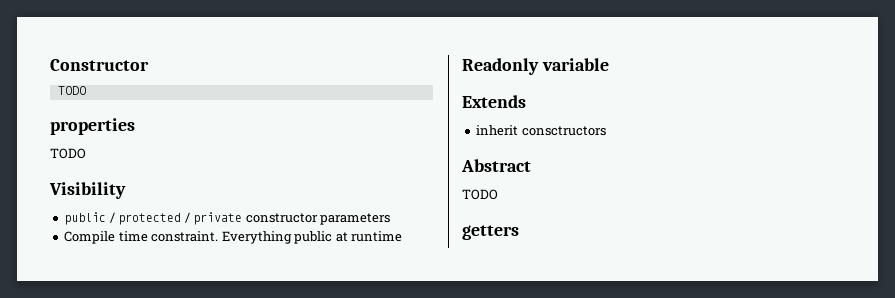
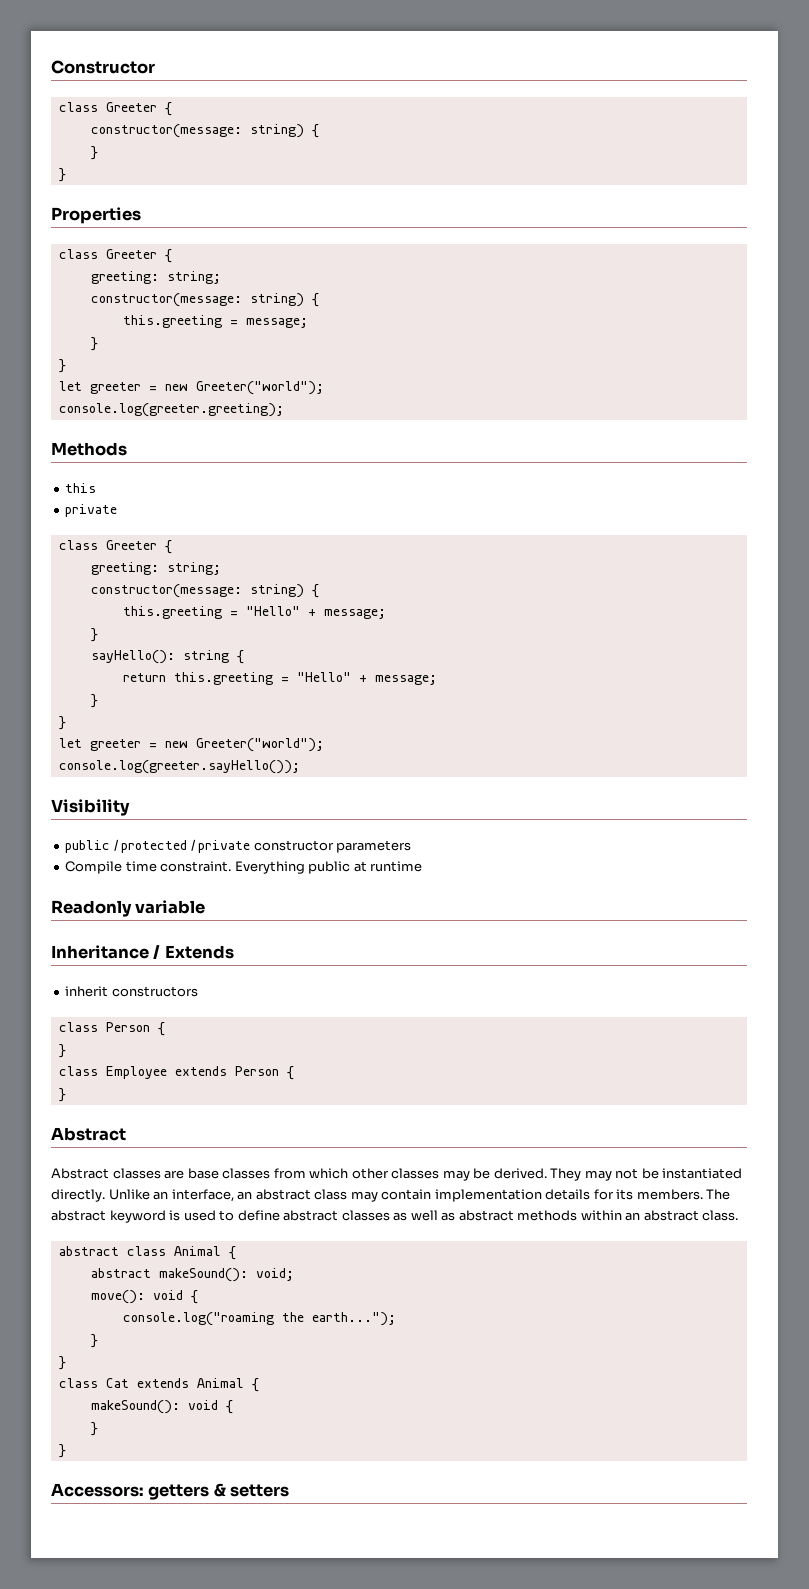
  Constructor
- TODO
- properties
- TODO
+ class Greeter {
+ constructor(message: string) {
+ }
+ }
+ Properties
+ class Greeter {
+ greeting: string;
+ constructor(message: string) {
+ this.greeting = message;
+ }
+ }
+ let greeter = new Greeter("world");
+ console.log(greeter.greeting);
+ Methods
+ this
+ private
+ class Greeter {
+ greeting: string;
+ constructor(message: string) {
+ this.greeting = "Hello" + message;
+ }
+ sayHello(): string {
+ return this.greeting = "Hello" + message;
+ }
+ }
+ let greeter = new Greeter("world");
+ console.log(greeter.sayHello());
- Extends
+ Inheritance / Extends
- inherit consctructors
+ inherit constructors
+ class Person {
+ }
+ class Employee extends Person {
+ }
  Abstract
- TODO
- getters
+ Abstract classes are base classes from which other classes may be derived. They may not be instantiated directly. Unlike an interface, an abstract class may contain implementation details for its members. The abstract keyword is used to define abstract classes as well as abstract methods within an abstract class.
+ abstract class Animal {
+ abstract makeSound(): void;
+ move(): void {
+ console.log("roaming the earth...");
+ }
+ }
+ class Cat extends Animal {
+ makeSound(): void {
+ }
+ }
+ Accessors: getters & setters

